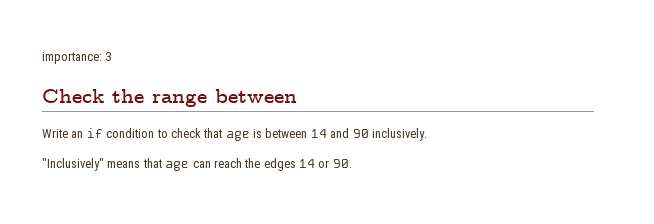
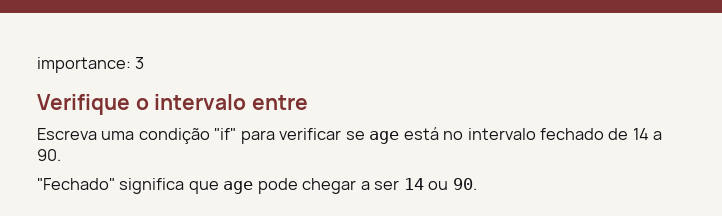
- Check the range between
- Write an if condition to check that age is between 14 and 90 inclusively.
- "Inclusively" means that age can reach the edges 14 or 90.
+ Verifique o intervalo entre
+ Escreva uma condição "if" para verificar se age está no intervalo fechado de 14 a 90.
+ "Fechado" significa que age pode chegar a ser 14 ou 90.

